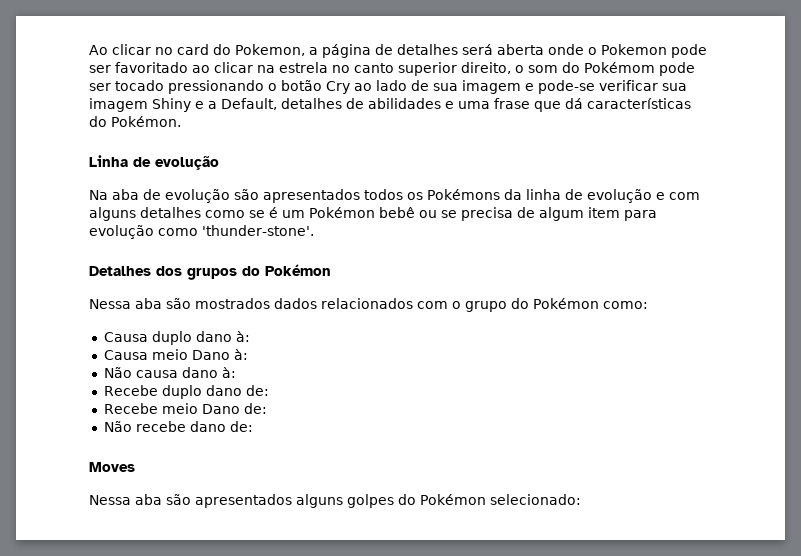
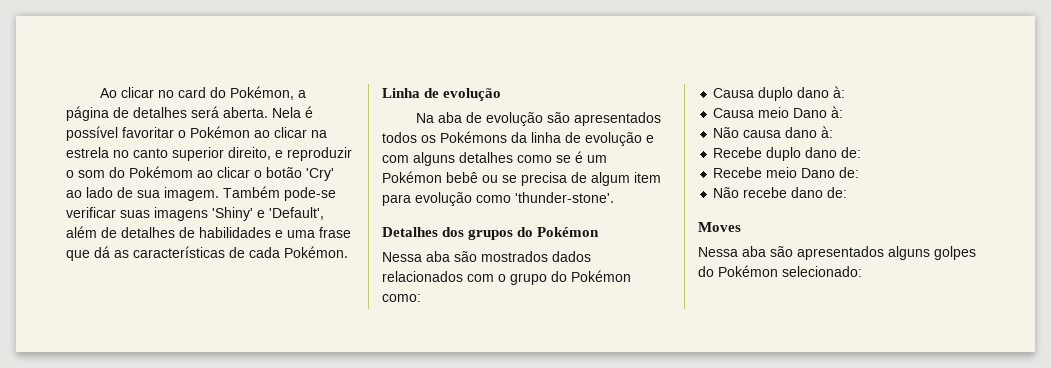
- Ao clicar no card do Pokemon, a página de detalhes será aberta onde o Pokemon pode ser favoritado ao clicar na estrela no canto superior direito, o som do Pokémom pode ser tocado pressionando o botão Cry ao lado de sua imagem e pode-se verificar sua imagem Shiny e a Default, detalhes de abilidades e uma frase que dá características do Pokémon.
+ Ao clicar no card do Pokémon, a página de detalhes será aberta. Nela é possível favoritar o Pokémon ao clicar na estrela no canto superior direito, e reproduzir o som do Pokémom ao clicar o botão 'Cry' ao lado de sua imagem. Também pode-se verificar suas imagens 'Shiny' e 'Default', além de detalhes de habilidades e uma frase que dá as características de cada Pokémon.

